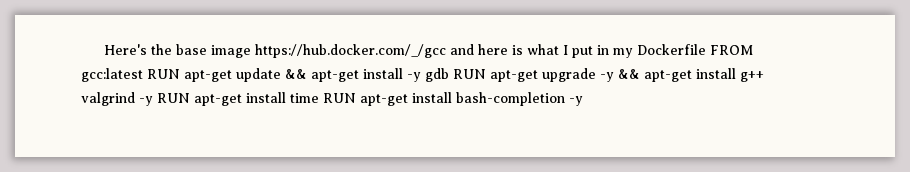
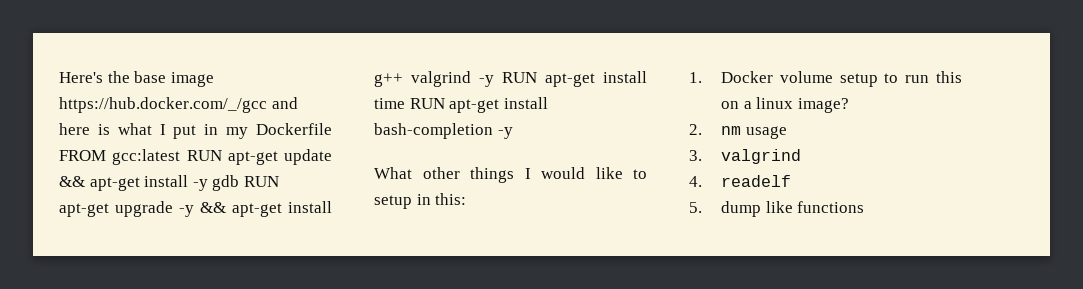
+ What other things I would like to setup in this:
+ 1. Docker volume setup to run this on a linux image?
+ 2. nm usage
+ 3. valgrind
+ 4. readelf
+ 5. dump like functions

